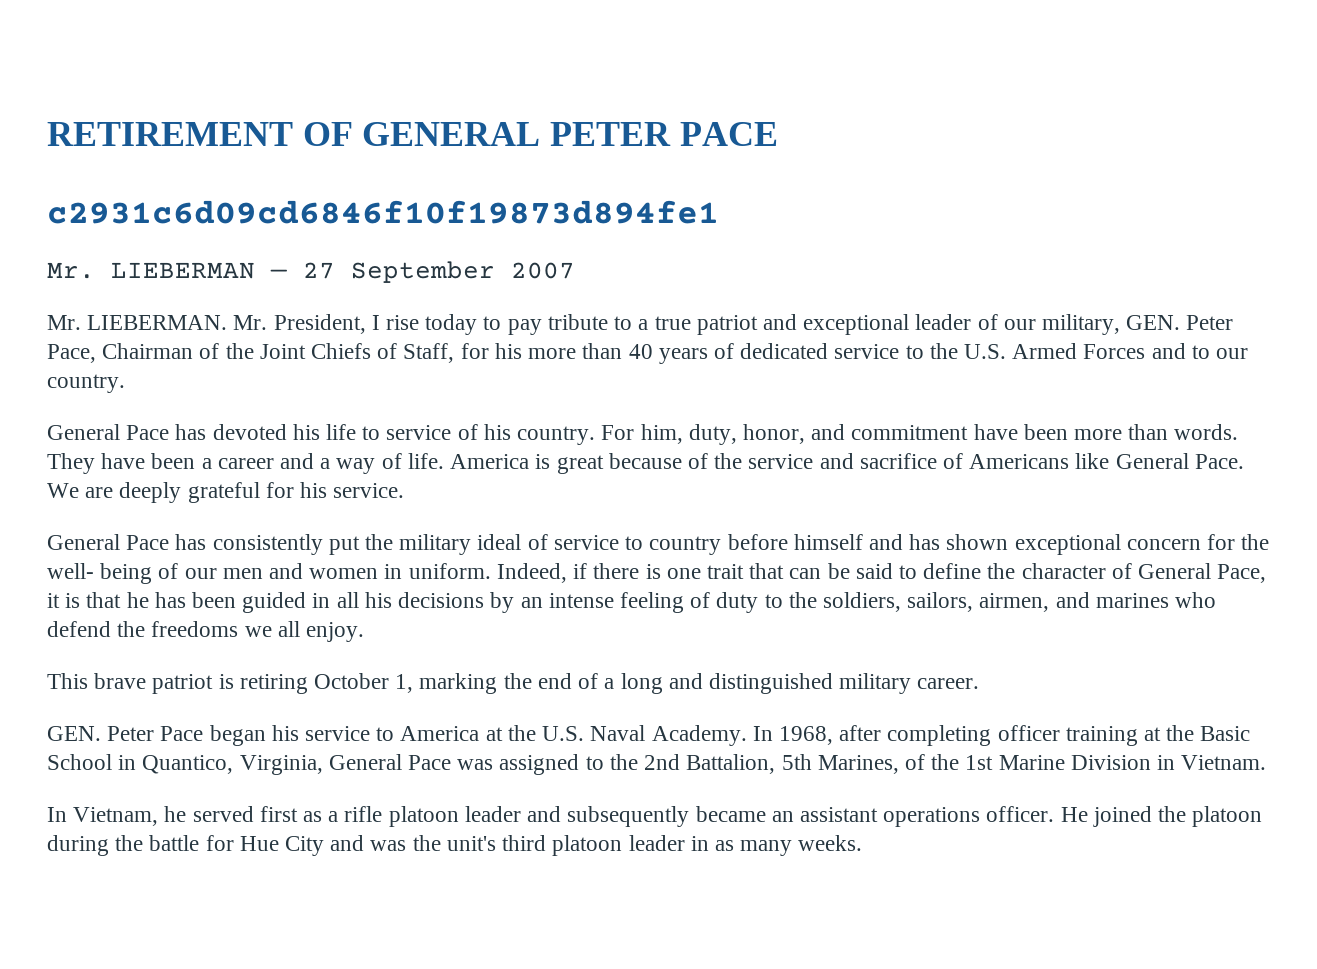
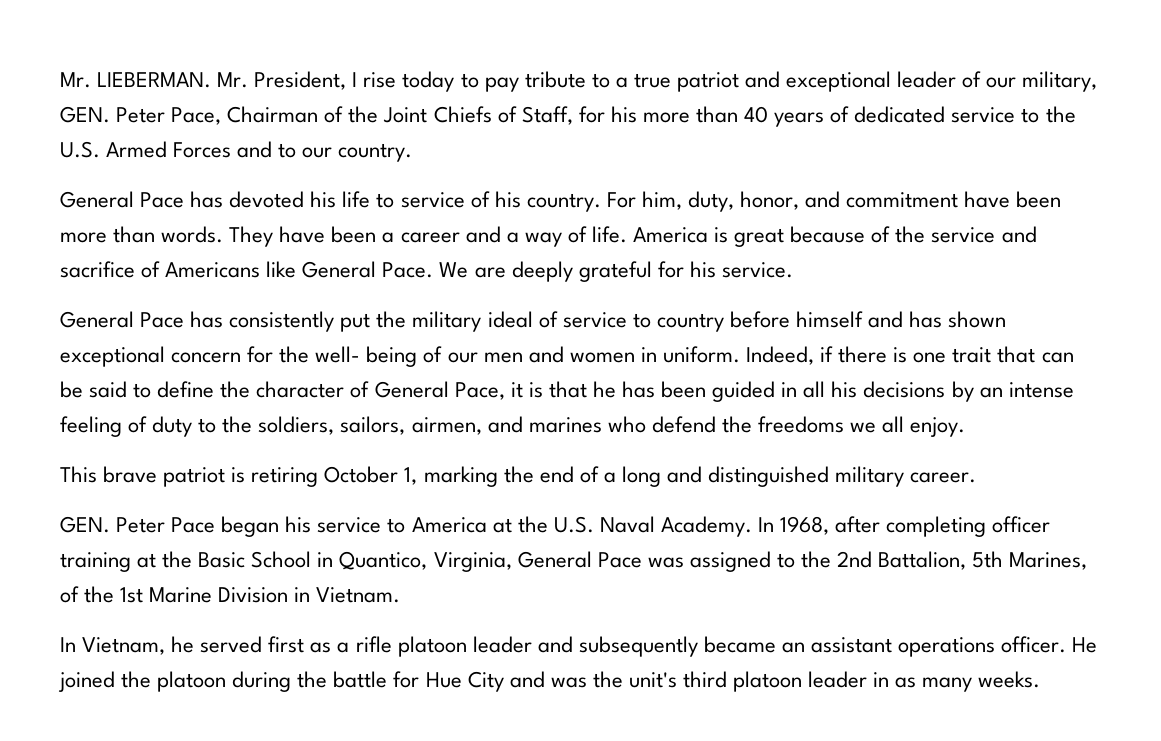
- RETIREMENT OF GENERAL PETER PACE
- c2931c6d09cd6846f10f19873d894fe1
- Mr. LIEBERMAN — 27 September 2007

